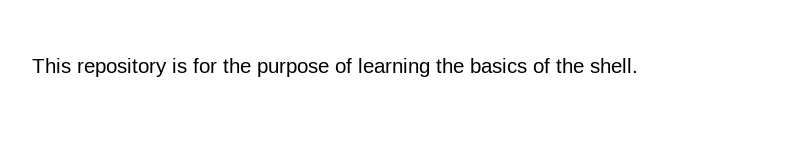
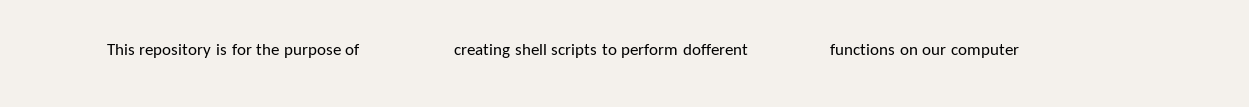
- This repository is for the purpose of learning the basics of the shell.
+ This repository is for the purpose of creating shell scripts to perform dofferent functions on our computer

